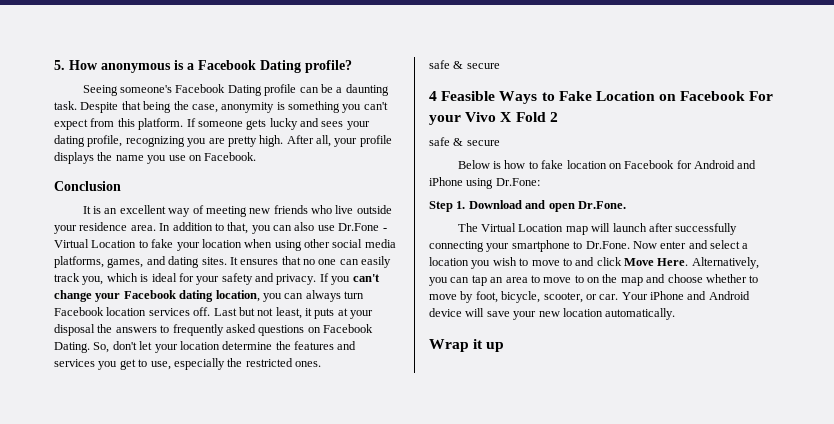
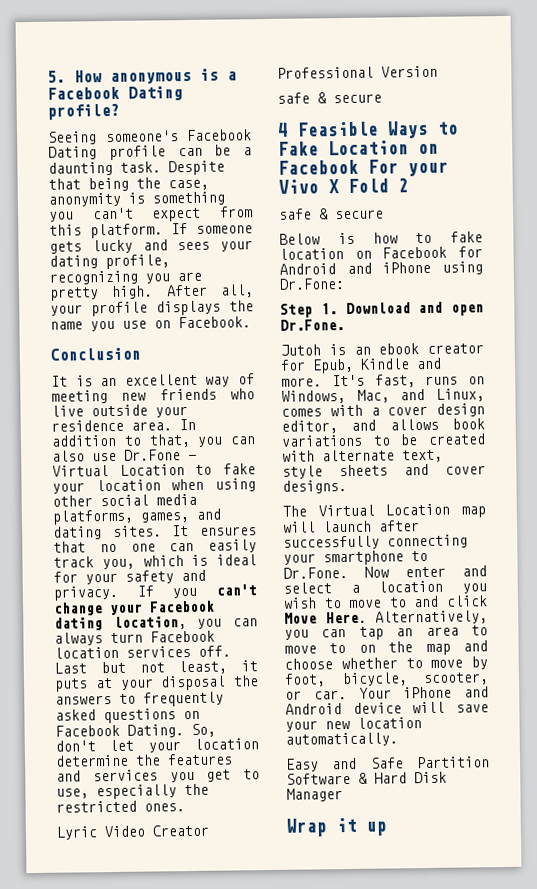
+ Lyric Video Creator Professional Version
+ Jutoh is an ebook creator for Epub, Kindle and more. It's fast, runs on Windows, Mac, and Linux, comes with a cover design editor, and allows book variations to be created with alternate text, style sheets and cover designs.
+ Easy and Safe Partition Software & Hard Disk Manager

